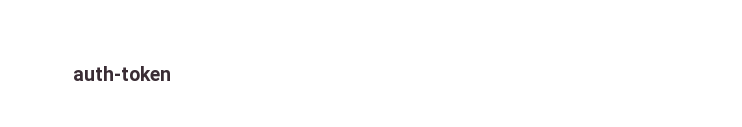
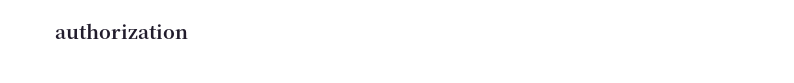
- auth-token
+ authorization

